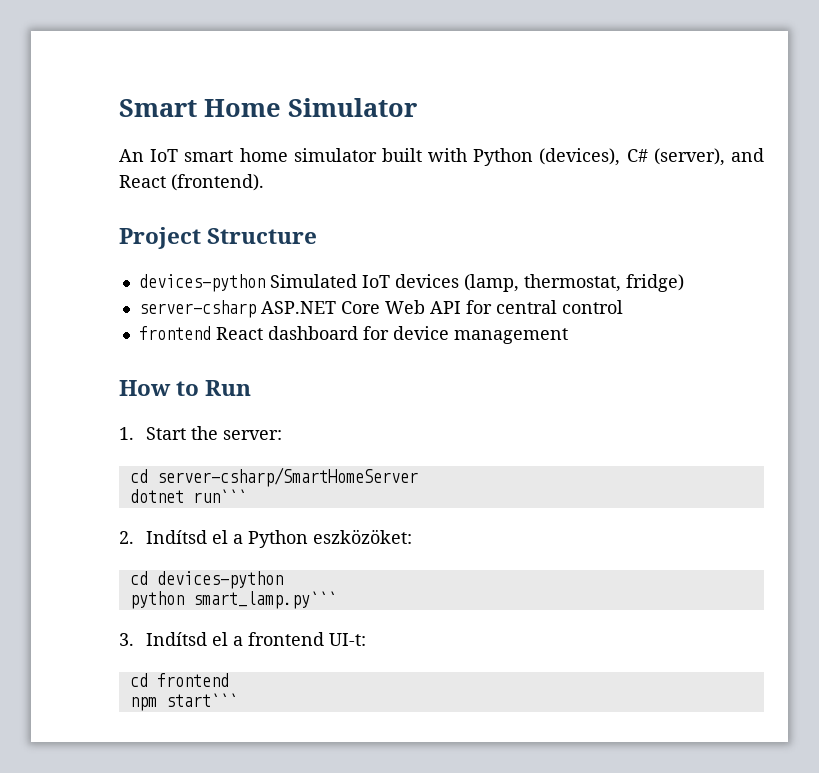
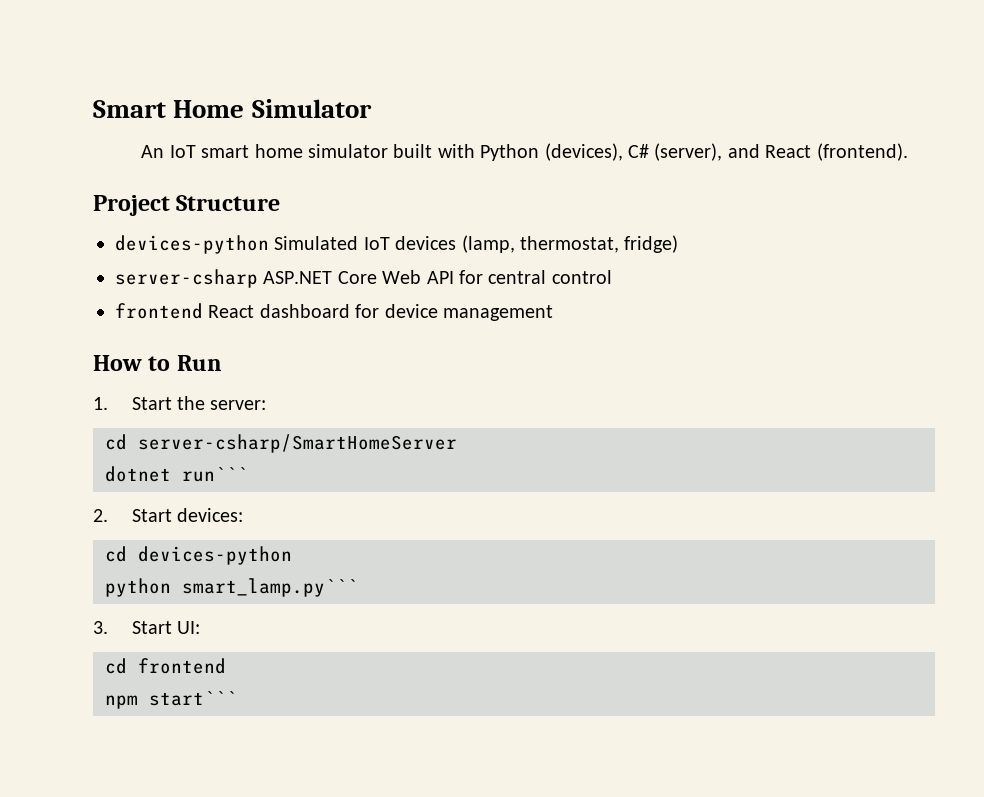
- 2. Indítsd el a Python eszközöket:
+ 2. Start devices:
- 3. Indítsd el a frontend UI-t:
+ 3. Start UI:

